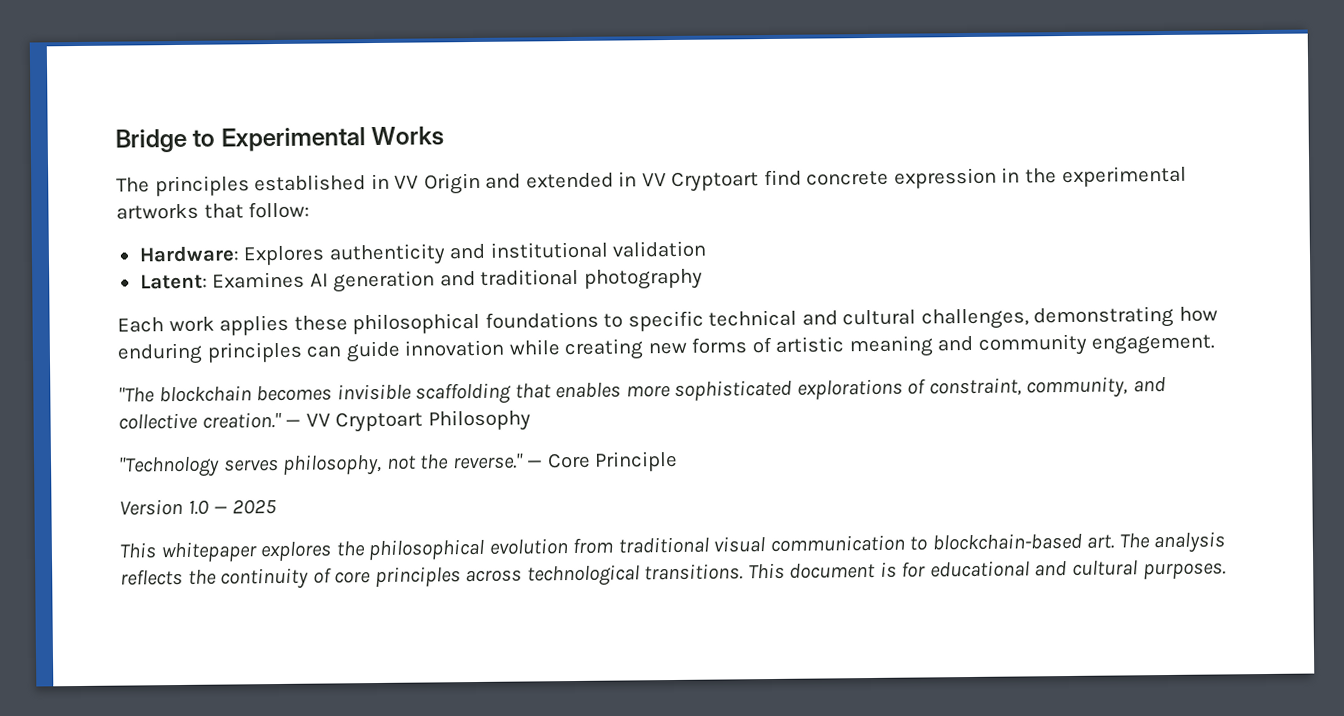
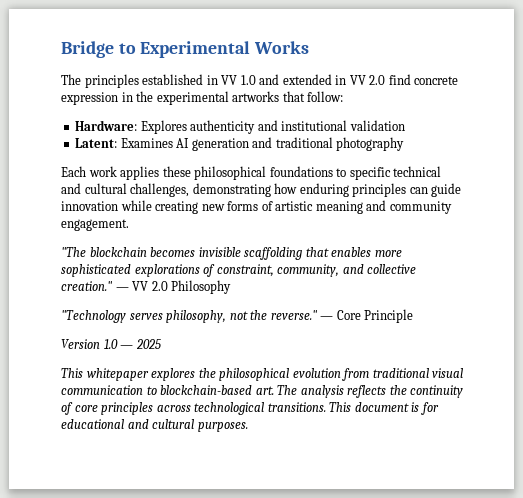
- The principles established in VV Origin and extended in VV Cryptoart find concrete expression in the experimental artworks that follow:
+ The principles established in VV 1.0 and extended in VV 2.0 find concrete expression in the experimental artworks that follow:
- — VV Cryptoart Philosophy
+ — VV 2.0 Philosophy

